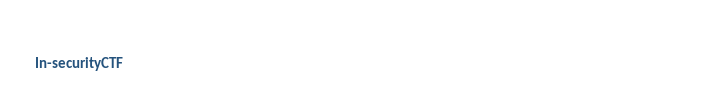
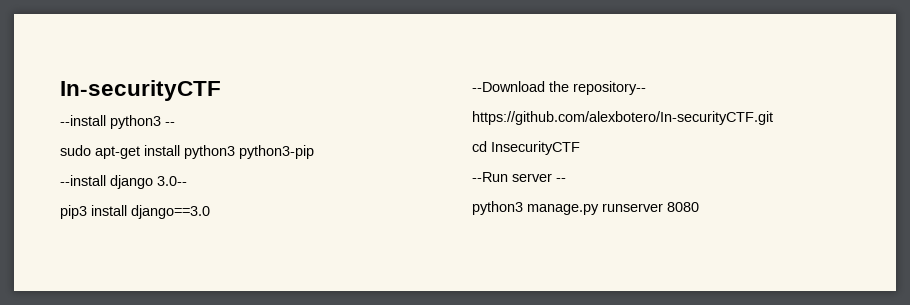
+ --install python3 --
+ sudo apt-get install python3 python3-pip
+ --install django 3.0--
+ pip3 install django==3.0
+ --Download the repository--
+ https://github.com/alexbotero/In-securityCTF.git
+ cd InsecurityCTF
+ --Run server --
+ python3 manage.py runserver 8080

